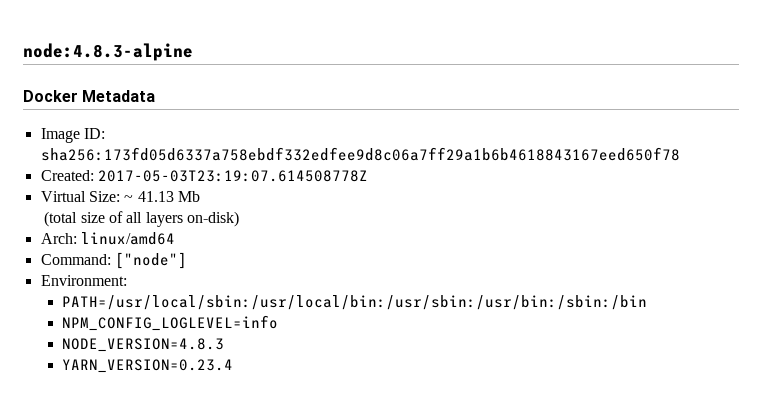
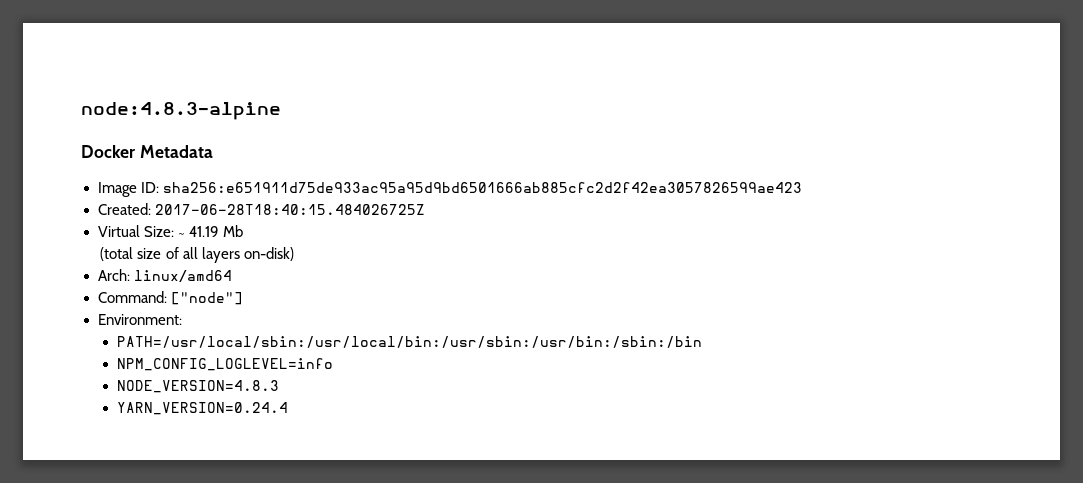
- Image ID: sha256:173fd05d6337a758ebdf332edfee9d8c06a7ff29a1b6b4618843167eed650f78
+ Image ID: sha256:e651911d75de933ac95a95d9bd6501666ab885cfc2d2f42ea3057826599ae423
- Created: 2017-05-03T23:19:07.614508778Z
+ Created: 2017-06-28T18:40:15.484026725Z
- Virtual Size: ~ 41.13 Mb
+ Virtual Size: ~ 41.19 Mb
- YARN_VERSION=0.23.4
+ YARN_VERSION=0.24.4

